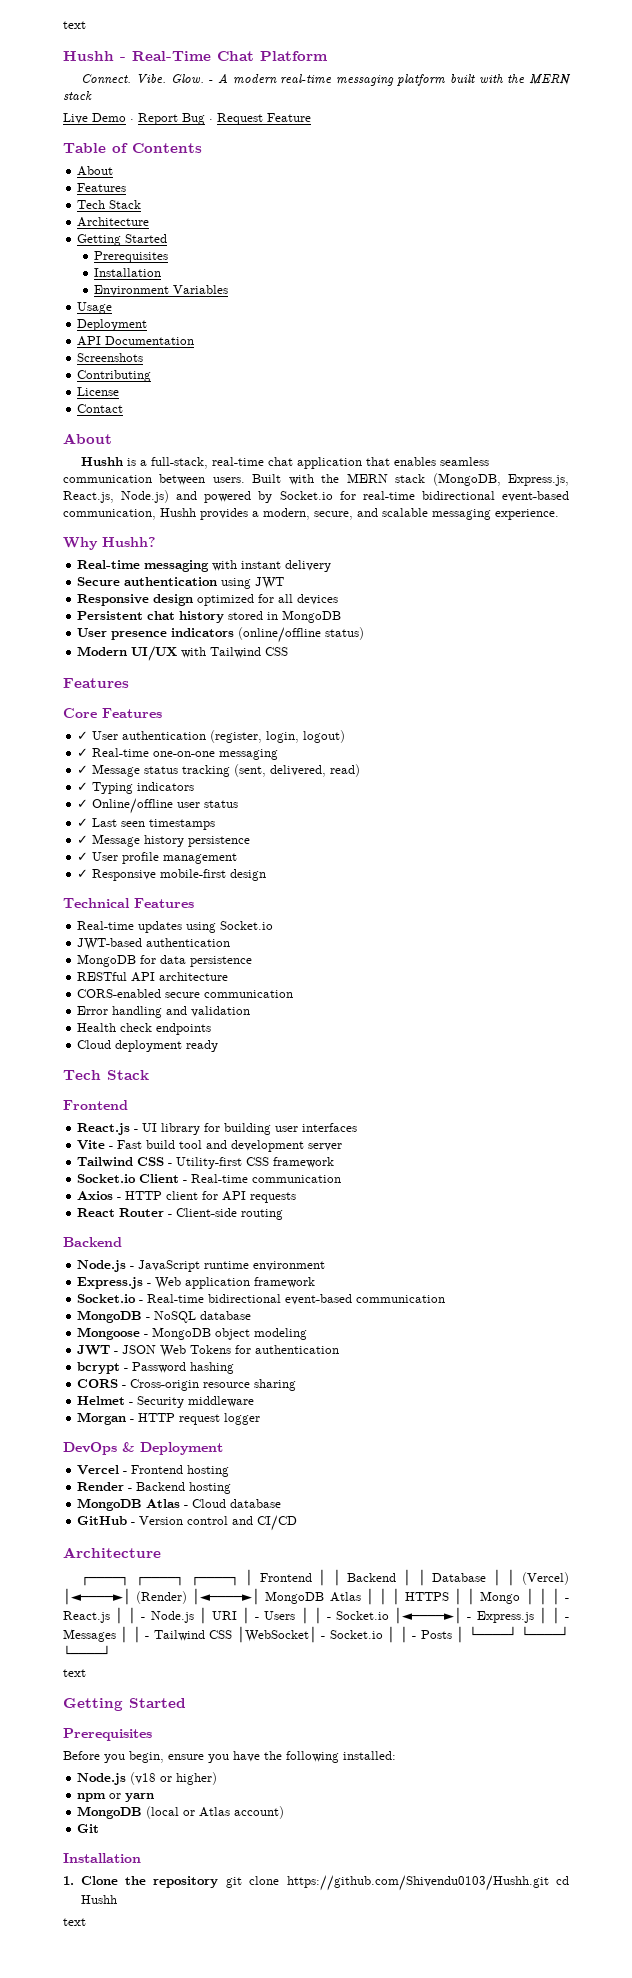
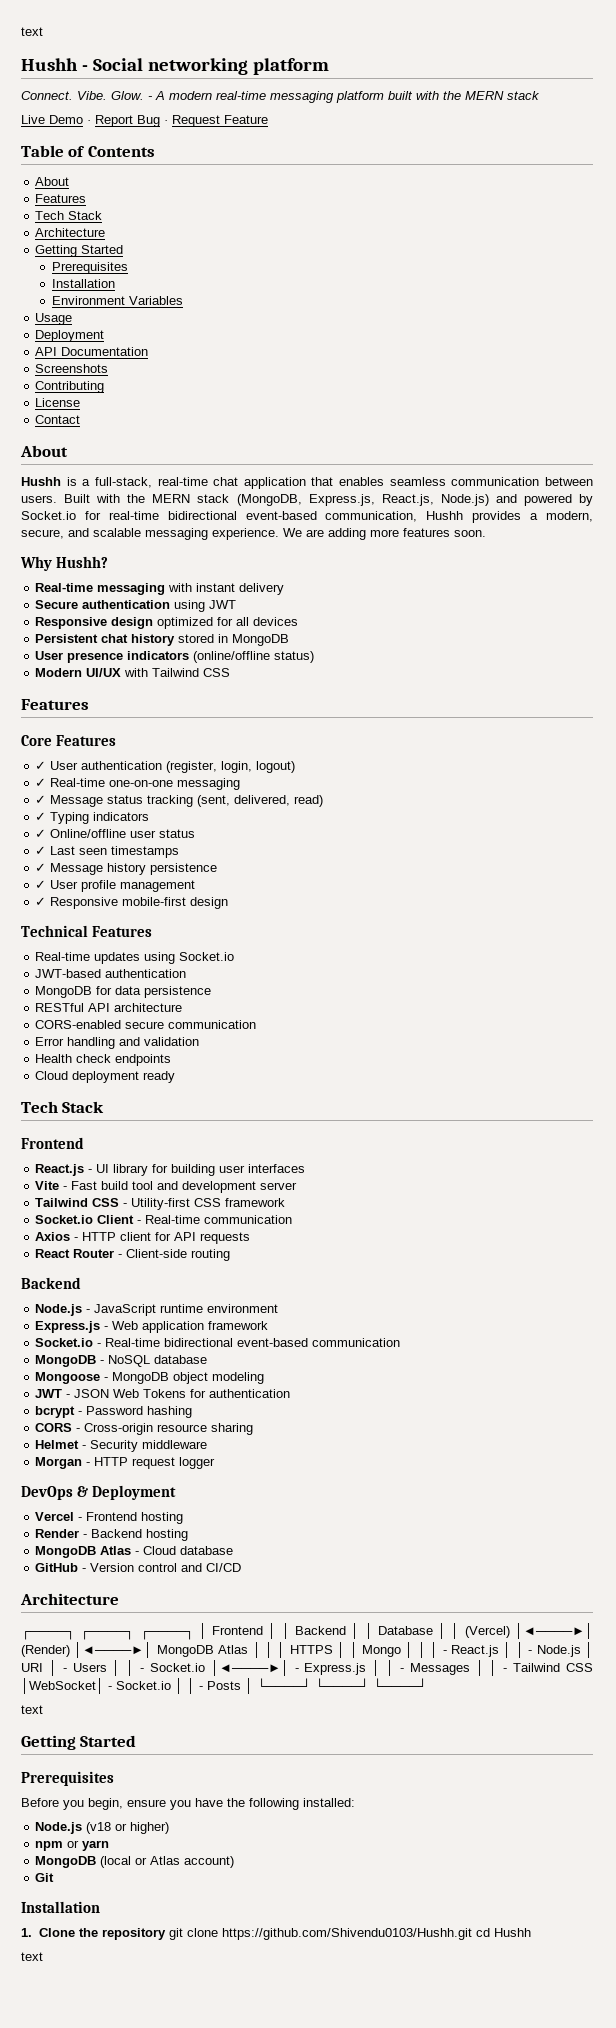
- Hushh - Real-Time Chat Platform
+ Hushh - Social networking platform
+ We are adding more features soon.

